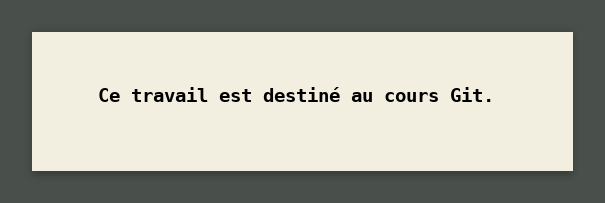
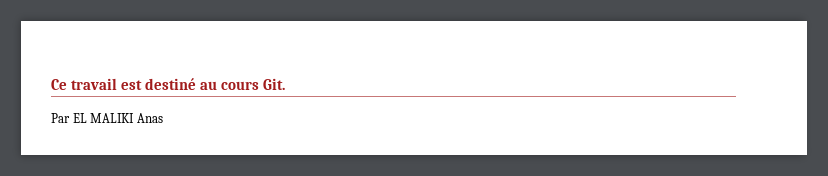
+ Par EL MALIKI Anas

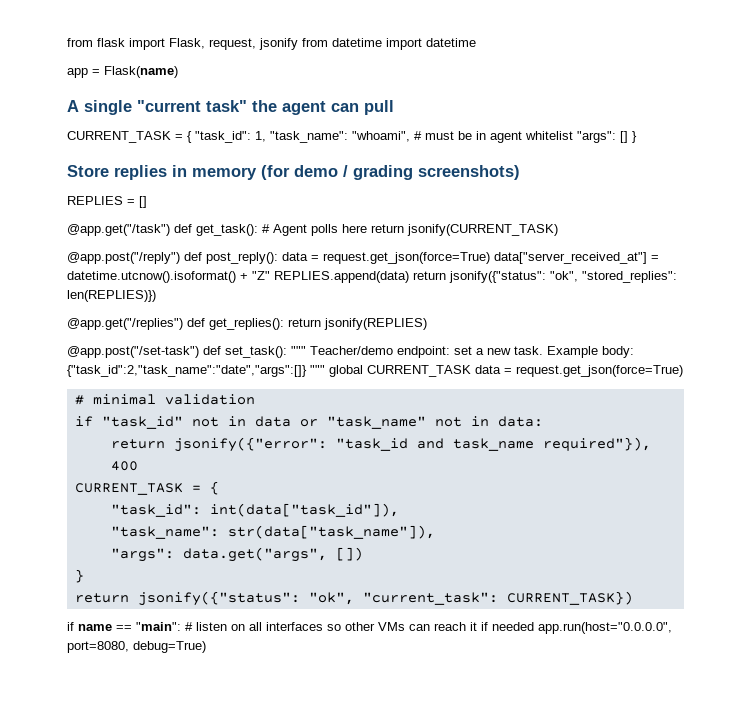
- Ce travail est destiné au cours Git.
- Par EL MALIKI Anas
+ from flask import Flask, request, jsonify from datetime import datetime
+ app = Flask(name)
+ A single "current task" the agent can pull
+ CURRENT_TASK = { "task_id": 1, "task_name": "whoami", # must be in agent whitelist "args": [] }
+ Store replies in memory (for demo / grading screenshots)
+ REPLIES = []
+ @app.get("/task") def get_task(): # Agent polls here return jsonify(CURRENT_TASK)
+ @app.post("/reply") def post_reply(): data = request.get_json(force=True) data["server_received_at"] = datetime.utcnow().isoformat() + "Z" REPLIES.append(data) return jsonify({"status": "ok", "stored_replies": len(REPLIES)})
+ @app.get("/replies") def get_replies(): return jsonify(REPLIES)
+ @app.post("/set-task") def set_task(): """ Teacher/demo endpoint: set a new task. Example body: {"task_id":2,"task_name":"date","args":[]} """ global CURRENT_TASK data = request.get_json(force=True)
+ # minimal validation
+ if "task_id" not in data or "task_name" not in data:
+ return jsonify({"error": "task_id and task_name required"}), 400
+ CURRENT_TASK = {
+ "task_id": int(data["task_id"]),
+ "task_name": str(data["task_name"]),
+ "args": data.get("args", [])
+ }
+ return jsonify({"status": "ok", "current_task": CURRENT_TASK})
+ if name == "main": # listen on all interfaces so other VMs can reach it if needed app.run(host="0.0.0.0", port=8080, debug=True)

